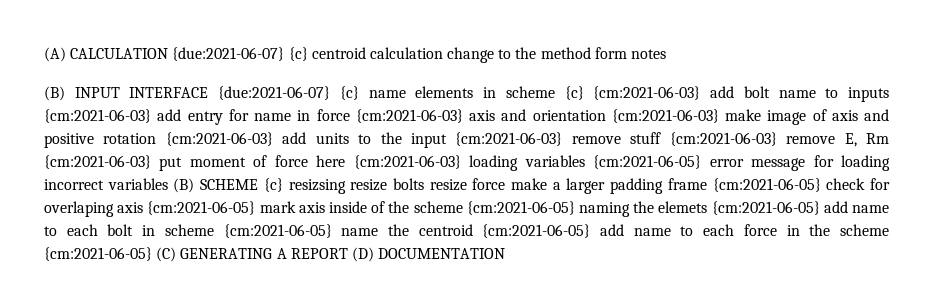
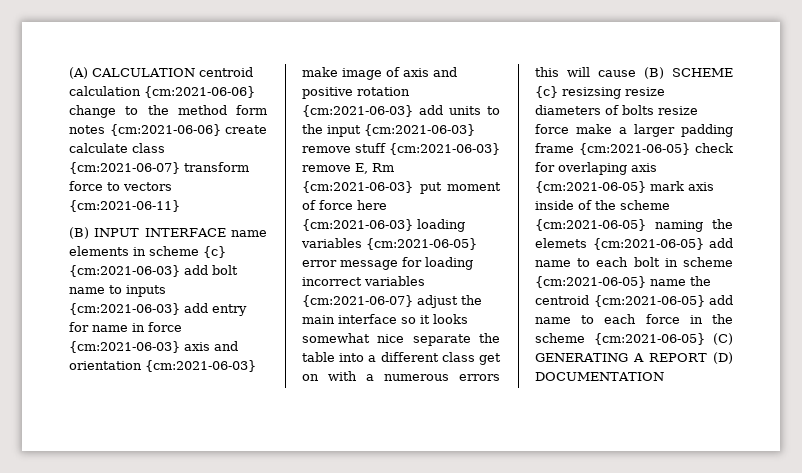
- (A) CALCULATION {due:2021-06-07} {c} centroid calculation change to the method form notes
+ (A) CALCULATION centroid calculation {cm:2021-06-06} change to the method form notes {cm:2021-06-06} create calculate class {cm:2021-06-07} transform force to vectors {cm:2021-06-11}
- (B) INPUT INTERFACE {due:2021-06-07} {c} name elements in scheme {c} {cm:2021-06-03} add bolt name to inputs {cm:2021-06-03} add entry for name in force {cm:2021-06-03} axis and orientation {cm:2021-06-03} make image of axis and positive rotation {cm:2021-06-03} add units to the input {cm:2021-06-03} remove stuff {cm:2021-06-03} remove E, Rm {cm:2021-06-03} put moment of force here {cm:2021-06-03} loading variables {cm:2021-06-05} error message for loading incorrect variables (B) SCHEME {c} resizsing resize bolts resize force make a larger padding frame {cm:2021-06-05} check for overlaping axis {cm:2021-06-05} mark axis inside of the scheme {cm:2021-06-05} naming the elemets {cm:2021-06-05} add name to each bolt in scheme {cm:2021-06-05} name the centroid {cm:2021-06-05} add name to each force in the scheme {cm:2021-06-05} (C) GENERATING A REPORT (D) DOCUMENTATION
+ (B) INPUT INTERFACE name elements in scheme {c} {cm:2021-06-03} add bolt name to inputs {cm:2021-06-03} add entry for name in force {cm:2021-06-03} axis and orientation {cm:2021-06-03} make image of axis and positive rotation {cm:2021-06-03} add units to the input {cm:2021-06-03} remove stuff {cm:2021-06-03} remove E, Rm {cm:2021-06-03} put moment of force here {cm:2021-06-03} loading variables {cm:2021-06-05} error message for loading incorrect variables {cm:2021-06-07} adjust the main interface so it looks somewhat nice separate the table into a different class get on with a numerous errors this will cause (B) SCHEME {c} resizsing resize diameters of bolts resize force make a larger padding frame {cm:2021-06-05} check for overlaping axis {cm:2021-06-05} mark axis inside of the scheme {cm:2021-06-05} naming the elemets {cm:2021-06-05} add name to each bolt in scheme {cm:2021-06-05} name the centroid {cm:2021-06-05} add name to each force in the scheme {cm:2021-06-05} (C) GENERATING A REPORT (D) DOCUMENTATION

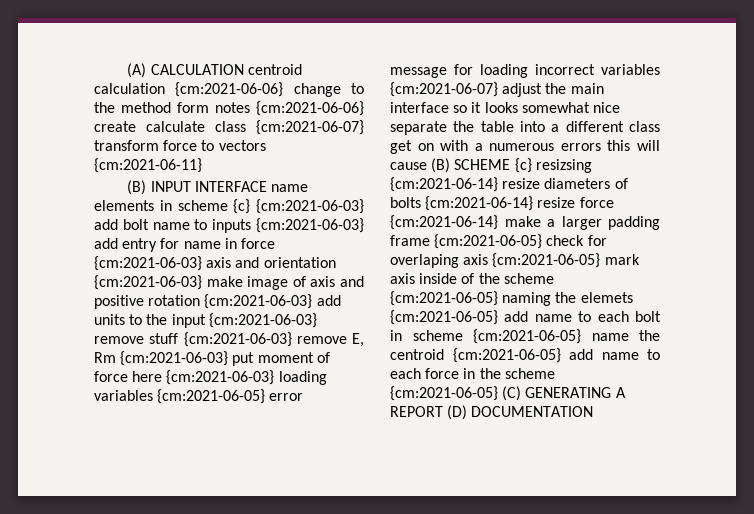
- (B) INPUT INTERFACE name elements in scheme {c} {cm:2021-06-03} add bolt name to inputs {cm:2021-06-03} add entry for name in force {cm:2021-06-03} axis and orientation {cm:2021-06-03} make image of axis and positive rotation {cm:2021-06-03} add units to the input {cm:2021-06-03} remove stuff {cm:2021-06-03} remove E, Rm {cm:2021-06-03} put moment of force here {cm:2021-06-03} loading variables {cm:2021-06-05} error message for loading incorrect variables {cm:2021-06-07} adjust the main interface so it looks somewhat nice separate the table into a different class get on with a numerous errors this will cause (B) SCHEME {c} resizsing resize diameters of bolts resize force make a larger padding frame {cm:2021-06-05} check for overlaping axis {cm:2021-06-05} mark axis inside of the scheme {cm:2021-06-05} naming the elemets {cm:2021-06-05} add name to each bolt in scheme {cm:2021-06-05} name the centroid {cm:2021-06-05} add name to each force in the scheme {cm:2021-06-05} (C) GENERATING A REPORT (D) DOCUMENTATION
+ (B) INPUT INTERFACE name elements in scheme {c} {cm:2021-06-03} add bolt name to inputs {cm:2021-06-03} add entry for name in force {cm:2021-06-03} axis and orientation {cm:2021-06-03} make image of axis and positive rotation {cm:2021-06-03} add units to the input {cm:2021-06-03} remove stuff {cm:2021-06-03} remove E, Rm {cm:2021-06-03} put moment of force here {cm:2021-06-03} loading variables {cm:2021-06-05} error message for loading incorrect variables {cm:2021-06-07} adjust the main interface so it looks somewhat nice separate the table into a different class get on with a numerous errors this will cause (B) SCHEME {c} resizsing {cm:2021-06-14} resize diameters of bolts {cm:2021-06-14} resize force {cm:2021-06-14} make a larger padding frame {cm:2021-06-05} check for overlaping axis {cm:2021-06-05} mark axis inside of the scheme {cm:2021-06-05} naming the elemets {cm:2021-06-05} add name to each bolt in scheme {cm:2021-06-05} name the centroid {cm:2021-06-05} add name to each force in the scheme {cm:2021-06-05} (C) GENERATING A REPORT (D) DOCUMENTATION

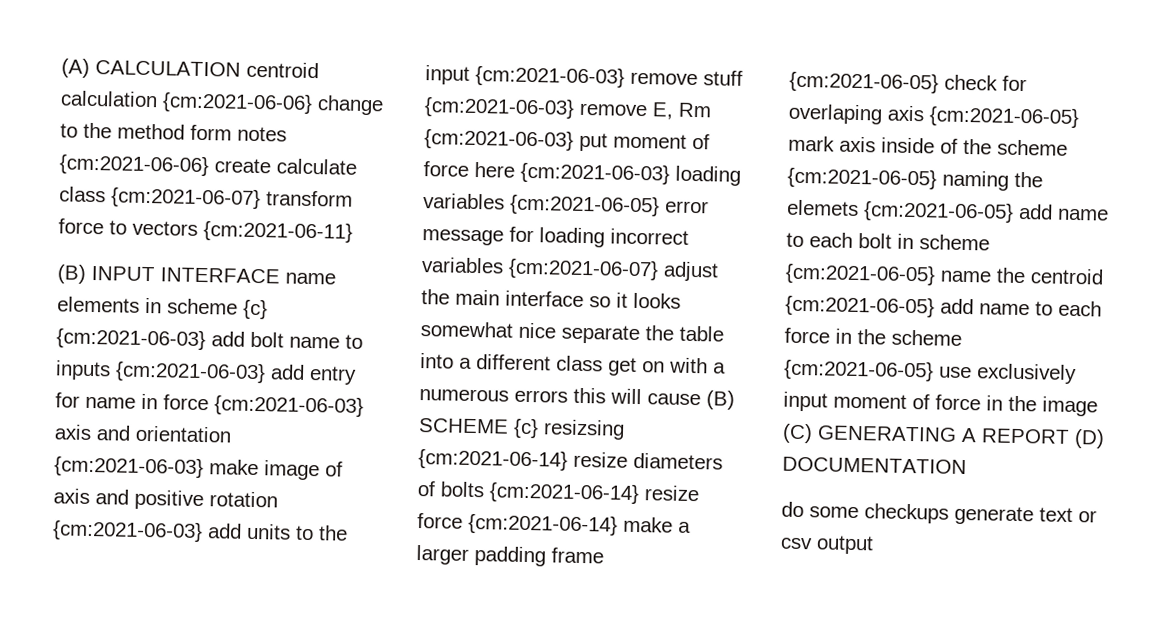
- (B) INPUT INTERFACE name elements in scheme {c} {cm:2021-06-03} add bolt name to inputs {cm:2021-06-03} add entry for name in force {cm:2021-06-03} axis and orientation {cm:2021-06-03} make image of axis and positive rotation {cm:2021-06-03} add units to the input {cm:2021-06-03} remove stuff {cm:2021-06-03} remove E, Rm {cm:2021-06-03} put moment of force here {cm:2021-06-03} loading variables {cm:2021-06-05} error message for loading incorrect variables {cm:2021-06-07} adjust the main interface so it looks somewhat nice separate the table into a different class get on with a numerous errors this will cause (B) SCHEME {c} resizsing {cm:2021-06-14} resize diameters of bolts {cm:2021-06-14} resize force {cm:2021-06-14} make a larger padding frame {cm:2021-06-05} check for overlaping axis {cm:2021-06-05} mark axis inside of the scheme {cm:2021-06-05} naming the elemets {cm:2021-06-05} add name to each bolt in scheme {cm:2021-06-05} name the centroid {cm:2021-06-05} add name to each force in the scheme {cm:2021-06-05} (C) GENERATING A REPORT (D) DOCUMENTATION
+ (B) INPUT INTERFACE name elements in scheme {c} {cm:2021-06-03} add bolt name to inputs {cm:2021-06-03} add entry for name in force {cm:2021-06-03} axis and orientation {cm:2021-06-03} make image of axis and positive rotation {cm:2021-06-03} add units to the input {cm:2021-06-03} remove stuff {cm:2021-06-03} remove E, Rm {cm:2021-06-03} put moment of force here {cm:2021-06-03} loading variables {cm:2021-06-05} error message for loading incorrect variables {cm:2021-06-07} adjust the main interface so it looks somewhat nice separate the table into a different class get on with a numerous errors this will cause (B) SCHEME {c} resizsing {cm:2021-06-14} resize diameters of bolts {cm:2021-06-14} resize force {cm:2021-06-14} make a larger padding frame {cm:2021-06-05} check for overlaping axis {cm:2021-06-05} mark axis inside of the scheme {cm:2021-06-05} naming the elemets {cm:2021-06-05} add name to each bolt in scheme {cm:2021-06-05} name the centroid {cm:2021-06-05} add name to each force in the scheme {cm:2021-06-05} use exclusively input moment of force in the image (C) GENERATING A REPORT (D) DOCUMENTATION
+ do some checkups generate text or csv output

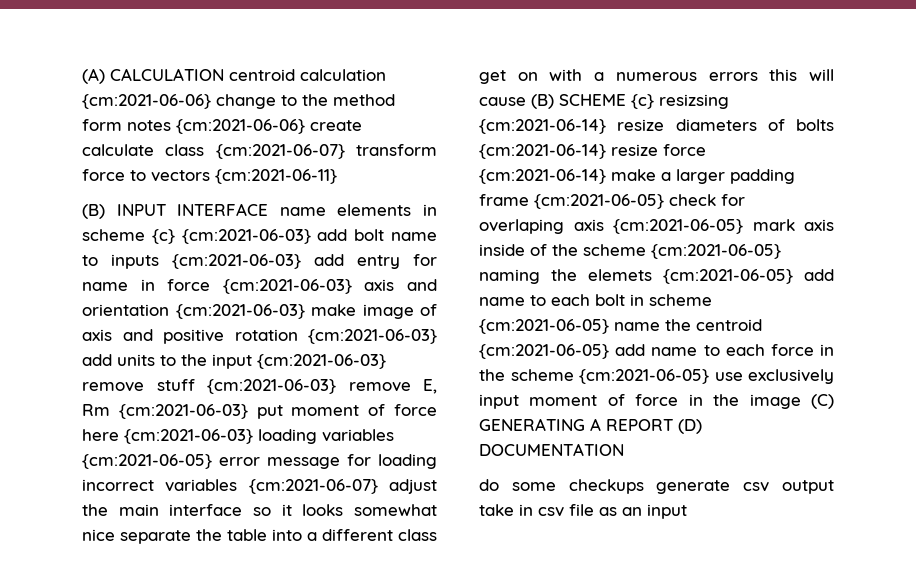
- do some checkups generate text or csv output
+ do some checkups generate csv output take in csv file as an input

